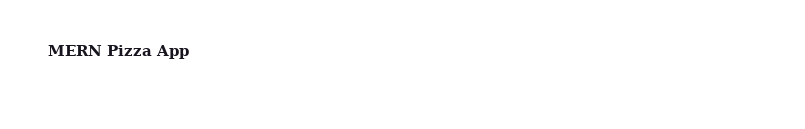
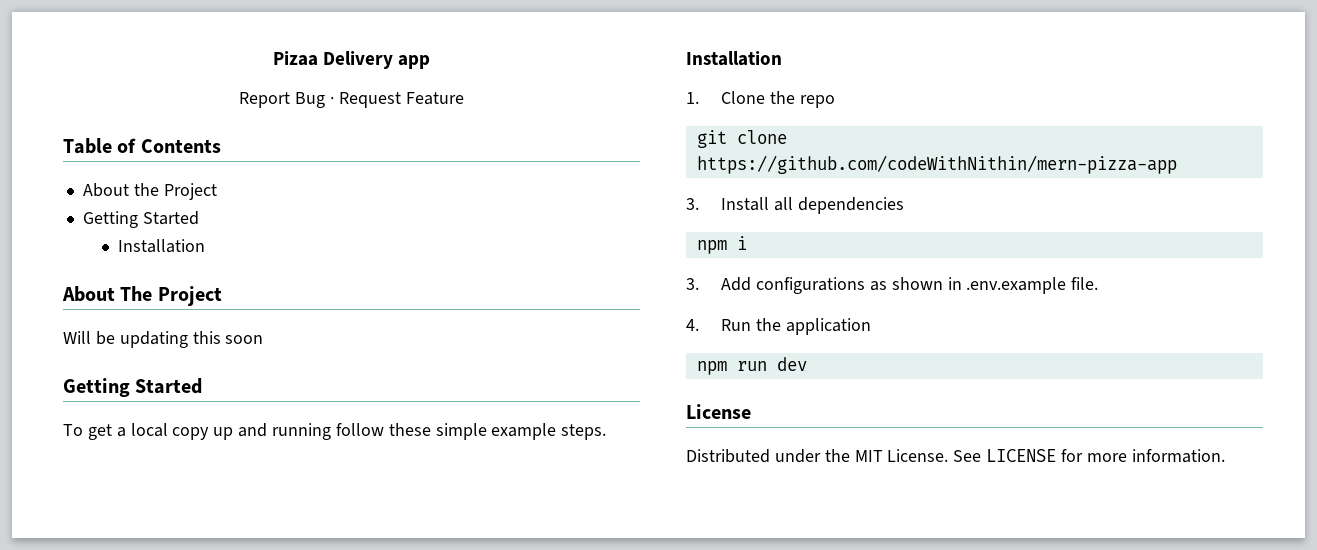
- MERN Pizza App
+ Pizaa Delivery app
+ Report Bug · Request Feature
+ Table of Contents
+ About the Project
+ Getting Started
+ Installation
+ About The Project
+ Will be updating this soon
+ Getting Started
+ To get a local copy up and running follow these simple example steps.
+ Installation
+ 1. Clone the repo
+ git clone https://github.com/codeWithNithin/mern-pizza-app
+ 3. Install all dependencies
+ npm i
+ 3. Add configurations as shown in .env.example file.
+ 4. Run the application
+ npm run dev
+ License
+ Distributed under the MIT License. See LICENSE for more information.

